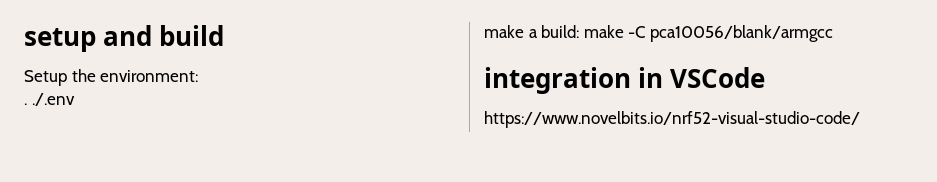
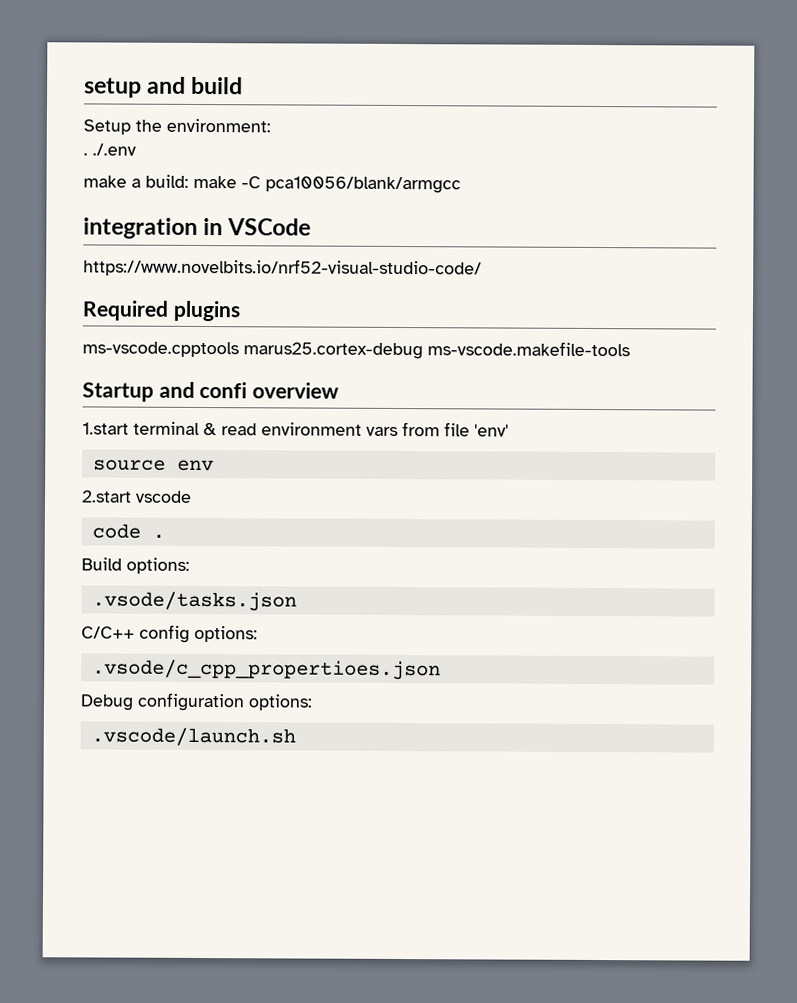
+ Required plugins
+ ms-vscode.cpptools marus25.cortex-debug ms-vscode.makefile-tools
+ Startup and confi overview
+ 1.start terminal & read environment vars from file 'env'
+ source env
+ 2.start vscode
+ code .
+ Build options:
+ .vsode/tasks.json
+ C/C++ config options:
+ .vsode/c_cpp_propertioes.json
+ Debug configuration options:
+ .vscode/launch.sh

